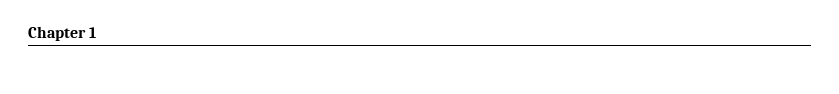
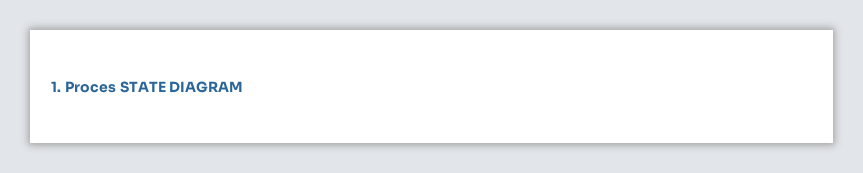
- Chapter 1
+ 1. Proces STATE DIAGRAM

